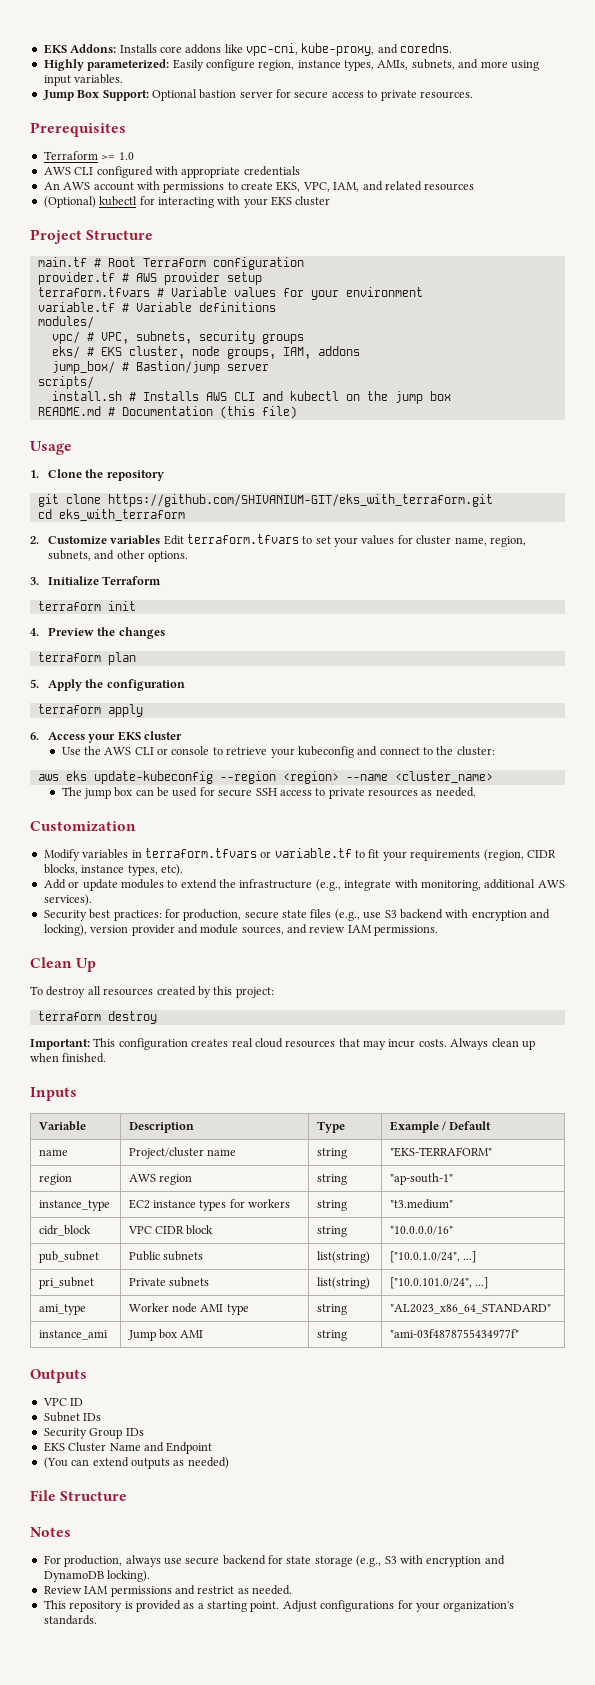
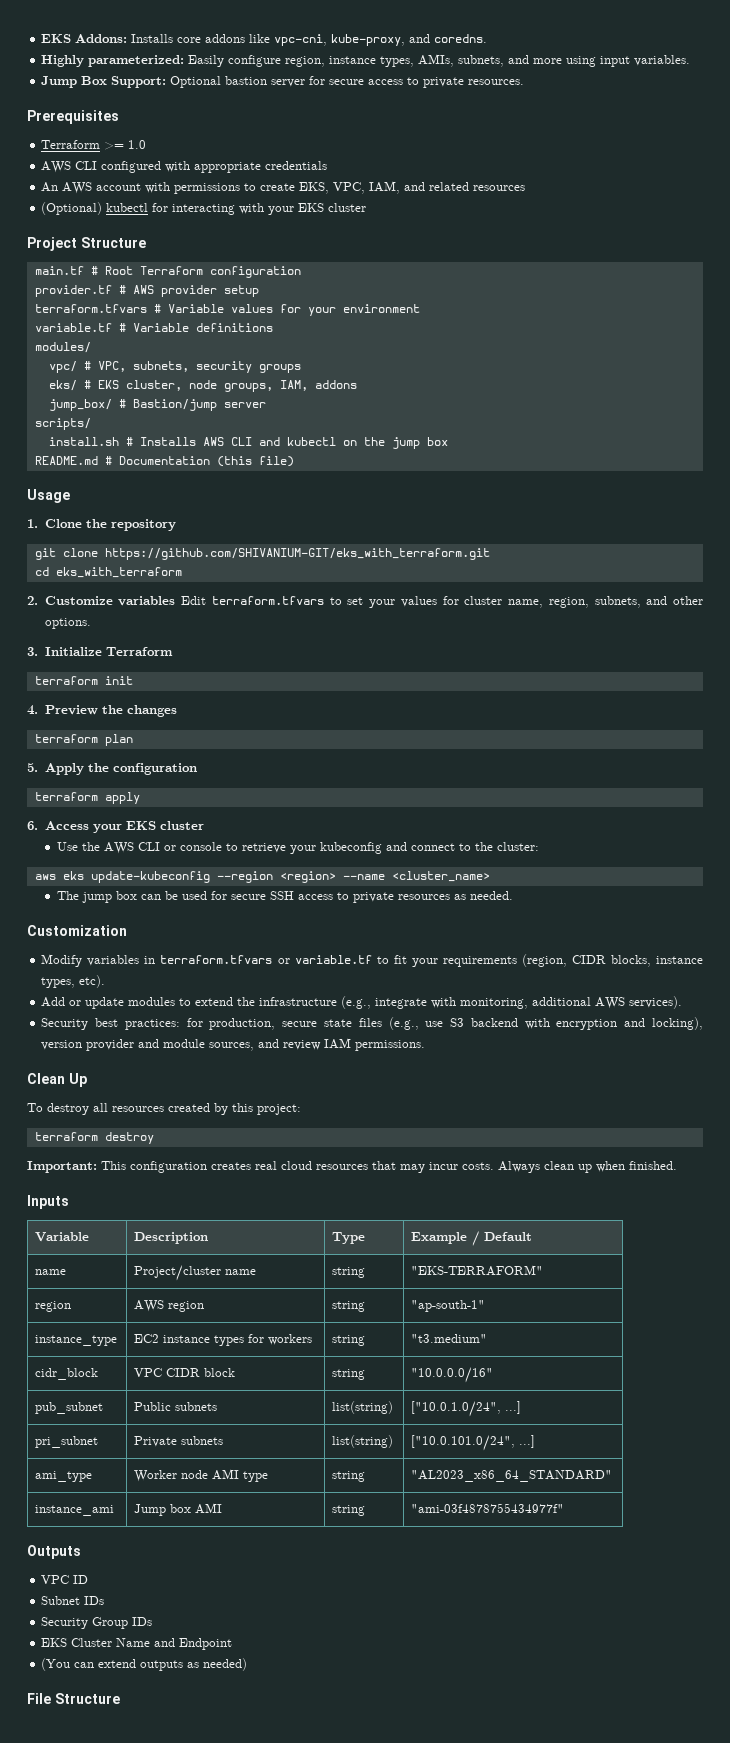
- Notes
- For production, always use secure backend for state storage (e.g., S3 with encryption and DynamoDB locking).
- Review IAM permissions and restrict as needed.
- This repository is provided as a starting point. Adjust configurations for your organization's standards.

